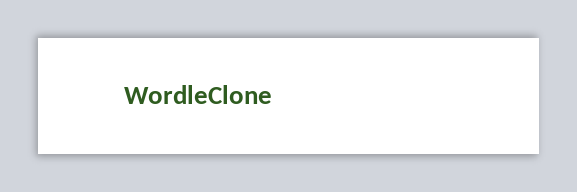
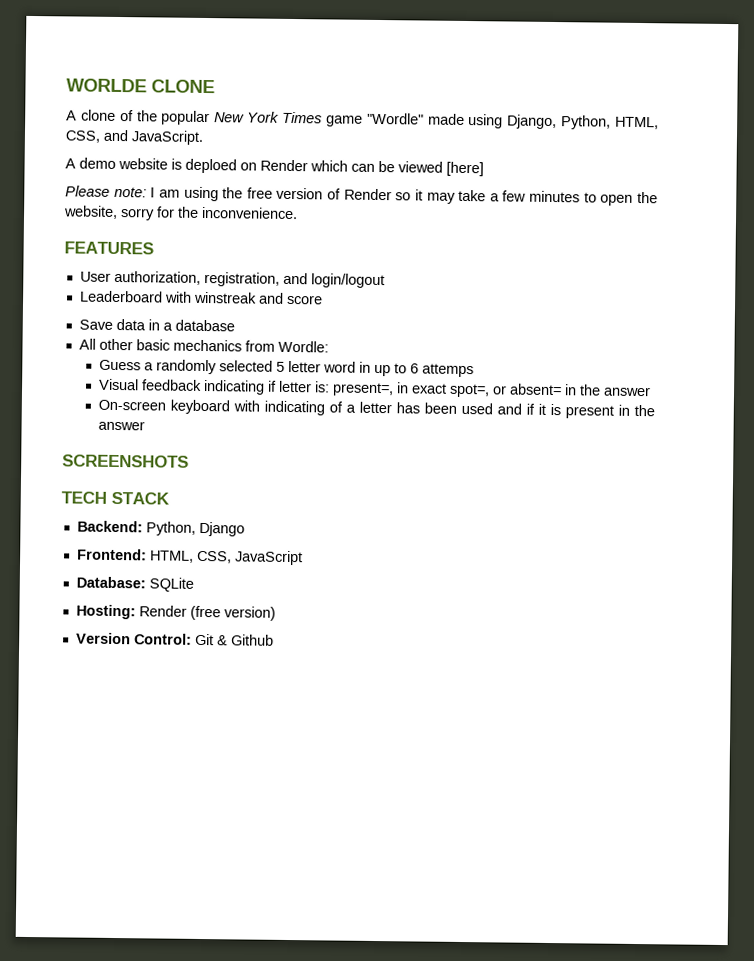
- WordleClone
+ WORLDE CLONE
+ A clone of the popular New York Times game "Wordle" made using Django, Python, HTML, CSS, and JavaScript.
+ A demo website is deploed on Render which can be viewed [here]
+ Please note: I am using the free version of Render so it may take a few minutes to open the website, sorry for the inconvenience.
+ FEATURES
+ User authorization, registration, and login/logout
+ Leaderboard with winstreak and score
+ Save data in a database
+ All other basic mechanics from Wordle:
+ Guess a randomly selected 5 letter word in up to 6 attemps
+ Visual feedback indicating if letter is: present=, in exact spot=, or absent= in the answer
+ On-screen keyboard with indicating of a letter has been used and if it is present in the answer
+ SCREENSHOTS
+ TECH STACK
+ Backend: Python, Django
+ Frontend: HTML, CSS, JavaScript
+ Database: SQLite
+ Hosting: Render (free version)
+ Version Control: Git & Github

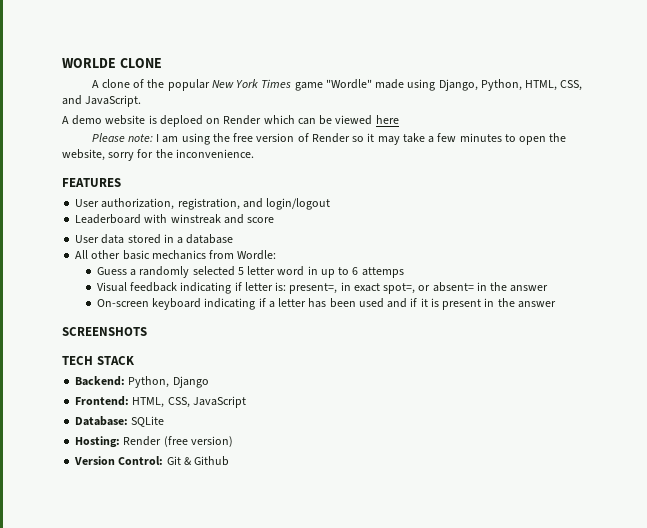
- A demo website is deploed on Render which can be viewed [here]
+ A demo website is deploed on Render which can be viewed here
- Save data in a database
+ User data stored in a database
- On-screen keyboard with indicating of a letter has been used and if it is present in the answer
+ On-screen keyboard indicating if a letter has been used and if it is present in the answer

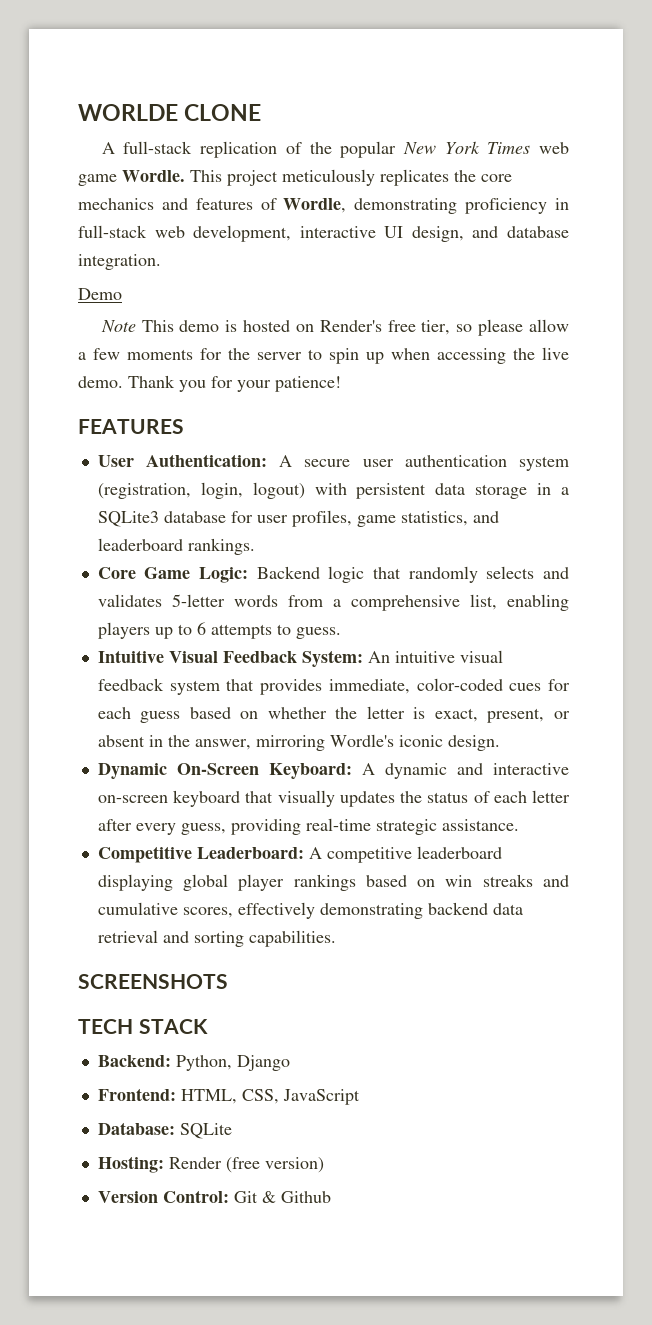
- A clone of the popular New York Times game "Wordle" made using Django, Python, HTML, CSS, and JavaScript.
- A demo website is deploed on Render which can be viewed here
- Please note: I am using the free version of Render so it may take a few minutes to open the website, sorry for the inconvenience.
+ A full-stack replication of the popular New York Times web game Wordle. This project meticulously replicates the core mechanics and features of Wordle, demonstrating proficiency in full-stack web development, interactive UI design, and database integration.
+ Demo
+ Note This demo is hosted on Render's free tier, so please allow a few moments for the server to spin up when accessing the live demo. Thank you for your patience!
  FEATURES
- User authorization, registration, and login/logout
- Leaderboard with winstreak and score
- User data stored in a database
- All other basic mechanics from Wordle:
- Guess a randomly selected 5 letter word in up to 6 attemps
- Visual feedback indicating if letter is: present=, in exact spot=, or absent= in the answer
- On-screen keyboard indicating if a letter has been used and if it is present in the answer
+ User Authentication: A secure user authentication system (registration, login, logout) with persistent data storage in a SQLite3 database for user profiles, game statistics, and leaderboard rankings.
+ Core Game Logic: Backend logic that randomly selects and validates 5-letter words from a comprehensive list, enabling players up to 6 attempts to guess.
+ Intuitive Visual Feedback System: An intuitive visual feedback system that provides immediate, color-coded cues for each guess based on whether the letter is exact, present, or absent in the answer, mirroring Wordle's iconic design.
+ Dynamic On-Screen Keyboard: A dynamic and interactive on-screen keyboard that visually updates the status of each letter after every guess, providing real-time strategic assistance.
+ Competitive Leaderboard: A competitive leaderboard displaying global player rankings based on win streaks and cumulative scores, effectively demonstrating backend data retrieval and sorting capabilities.

